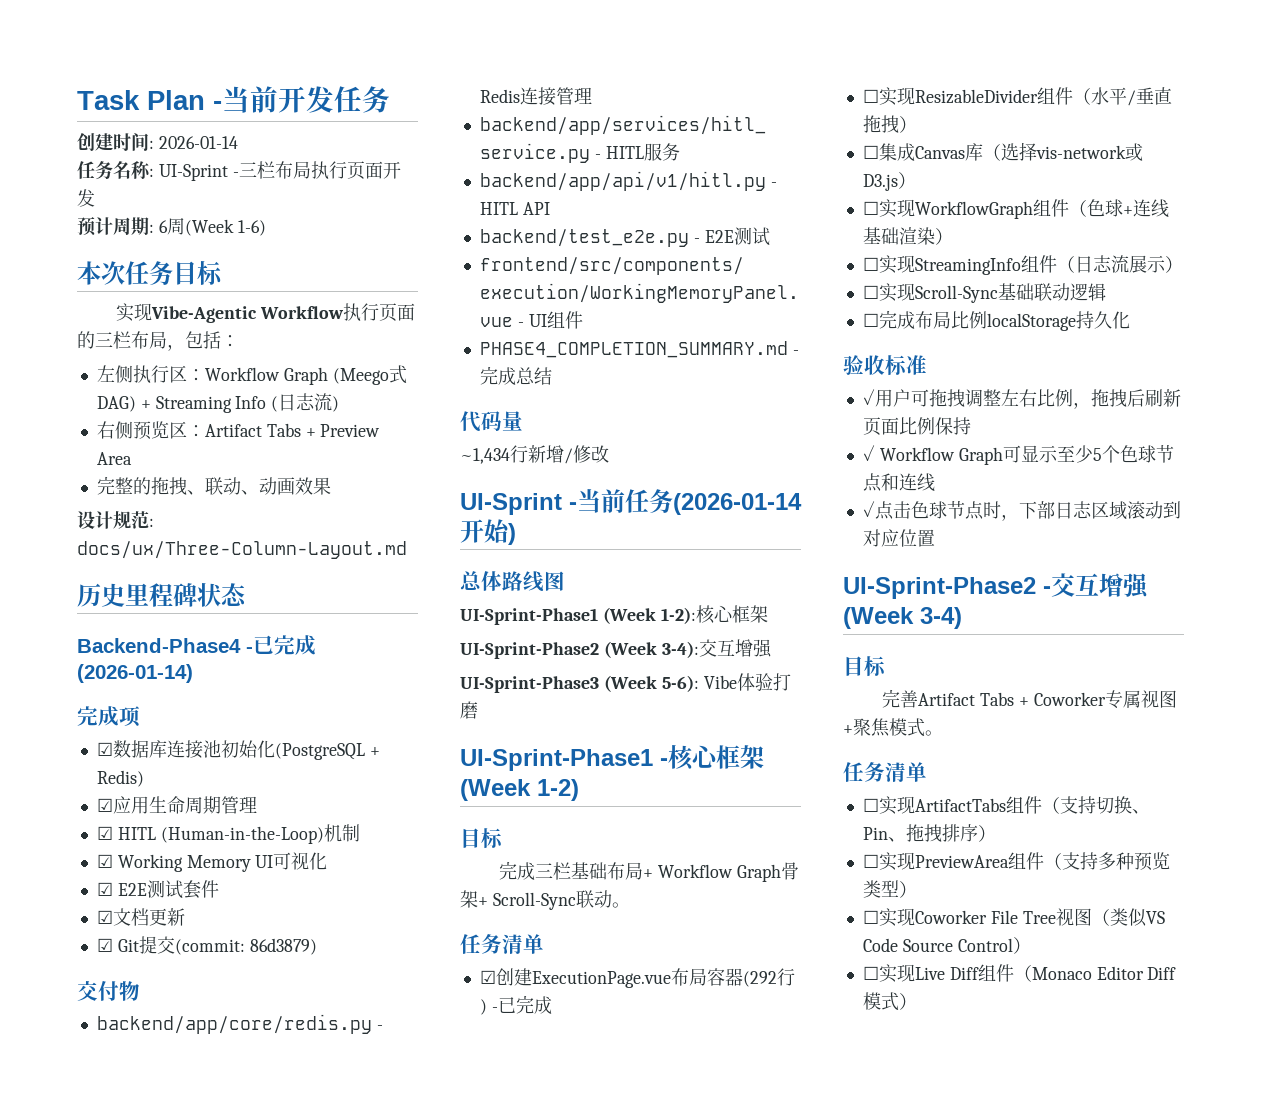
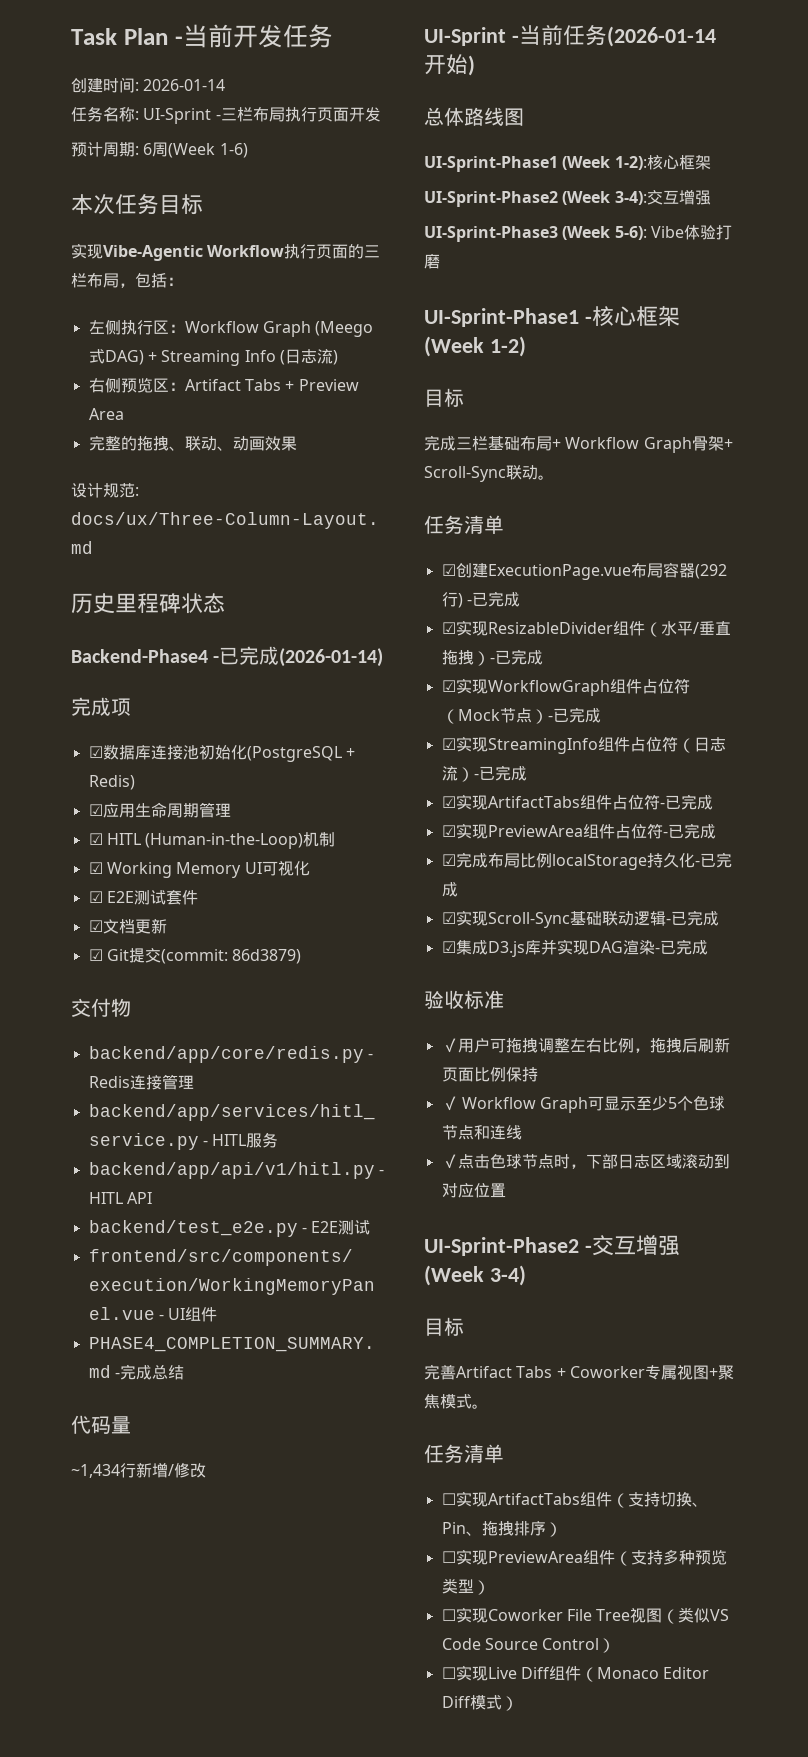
- ☐实现ResizableDivider组件（水平/垂直拖拽）
- ☐集成Canvas库（选择vis-network或D3.js）
- ☐实现WorkflowGraph组件（色球+连线基础渲染）
- ☐实现StreamingInfo组件（日志流展示）
- ☐实现Scroll-Sync基础联动逻辑
- ☐完成布局比例localStorage持久化
+ ☑实现ResizableDivider组件（水平/垂直拖拽）-已完成
+ ☑实现WorkflowGraph组件占位符（Mock节点）-已完成
+ ☑实现StreamingInfo组件占位符（日志流）-已完成
+ ☑实现ArtifactTabs组件占位符-已完成
+ ☑实现PreviewArea组件占位符-已完成
+ ☑完成布局比例localStorage持久化-已完成
+ ☑实现Scroll-Sync基础联动逻辑-已完成
+ ☑集成D3.js库并实现DAG渲染-已完成

